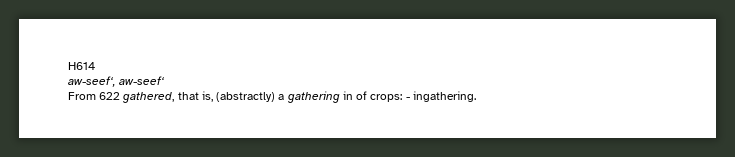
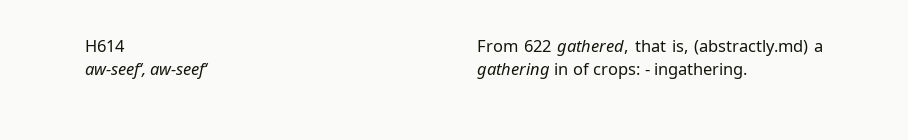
- From 622 gathered, that is, (abstractly) a gathering in of crops: - ingathering.
+ From 622 gathered, that is, (abstractly.md) a gathering in of crops: - ingathering.

